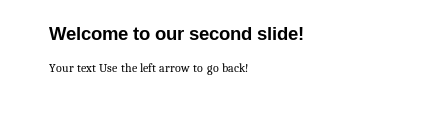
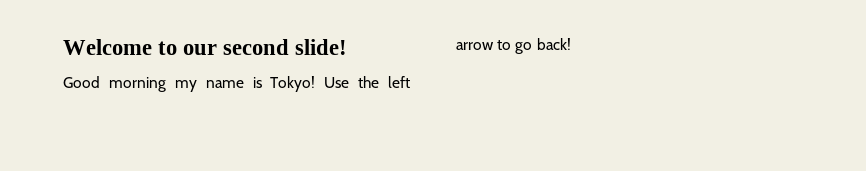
- Your text Use the left arrow to go back!
+ Good morning my name is Tokyo! Use the left arrow to go back!

